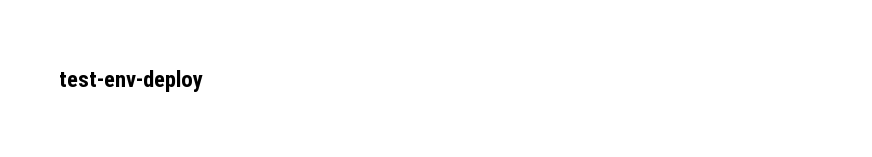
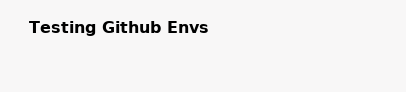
- test-env-deploy
+ Testing Github Envs

